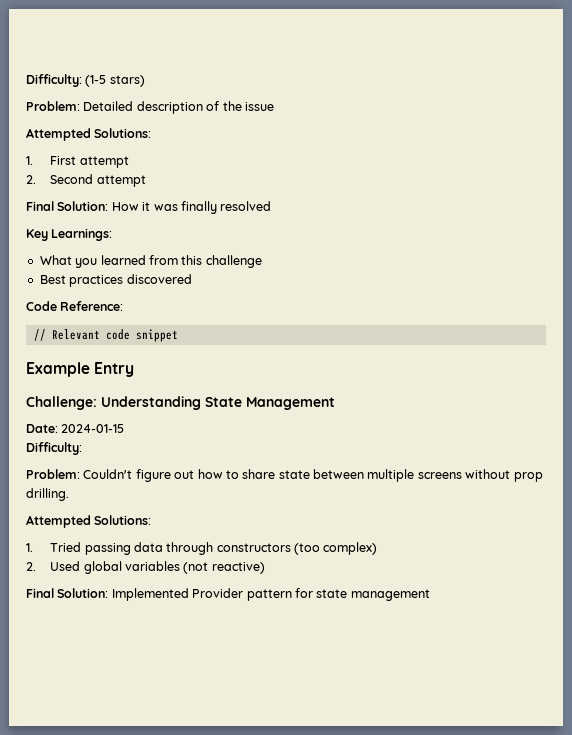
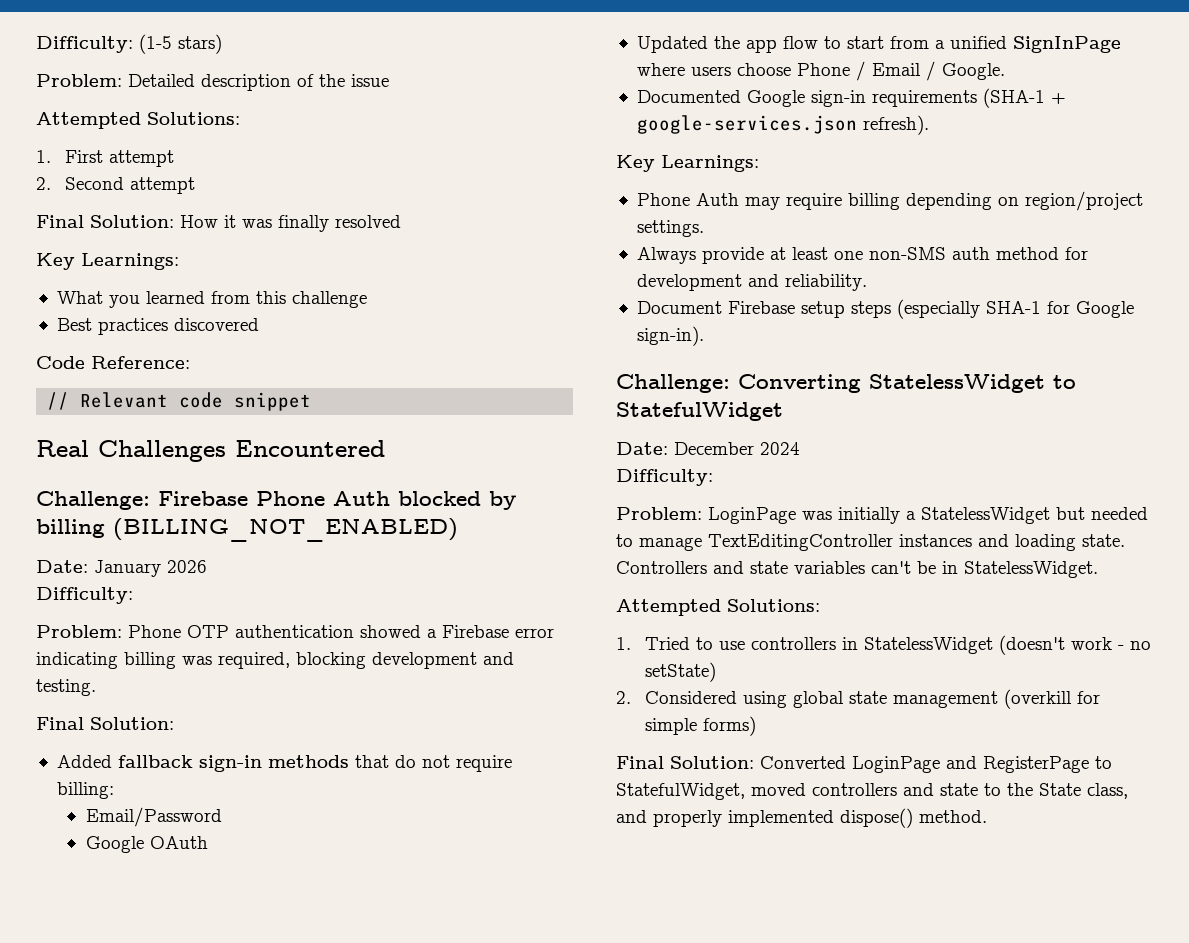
- Example Entry
- Challenge: Understanding State Management
- Date: 2024-01-15
+ Real Challenges Encountered
+ Challenge: Firebase Phone Auth blocked by billing (BILLING_NOT_ENABLED)
+ Date: January 2026
  Difficulty:
- Problem: Couldn't figure out how to share state between multiple screens without prop drilling.
+ Problem: Phone OTP authentication showed a Firebase error indicating billing was required, blocking development and testing.
+ Final Solution:
+ Added fallback sign-in methods that do not require billing:
+ Email/Password
+ Google OAuth
+ Updated the app flow to start from a unified SignInPage where users choose Phone / Email / Google.
+ Documented Google sign-in requirements (SHA-1 + google-services.json refresh).
+ Key Learnings:
+ Phone Auth may require billing depending on region/project settings.
+ Always provide at least one non-SMS auth method for development and reliability.
+ Document Firebase setup steps (especially SHA-1 for Google sign-in).
+ Challenge: Converting StatelessWidget to StatefulWidget
+ Date: December 2024
+ Difficulty:
+ Problem: LoginPage was initially a StatelessWidget but needed to manage TextEditingController instances and loading state. Controllers and state variables can't be in StatelessWidget.
  Attempted Solutions:
- 1. Tried passing data through constructors (too complex)
- 2. Used global variables (not reactive)
- Final Solution: Implemented Provider pattern for state management
+ 1. Tried to use controllers in StatelessWidget (doesn't work - no setState)
+ 2. Considered using global state management (overkill for simple forms)
+ Final Solution: Converted LoginPage and RegisterPage to StatefulWidget, moved controllers and state to the State class, and properly implemented dispose() method.

